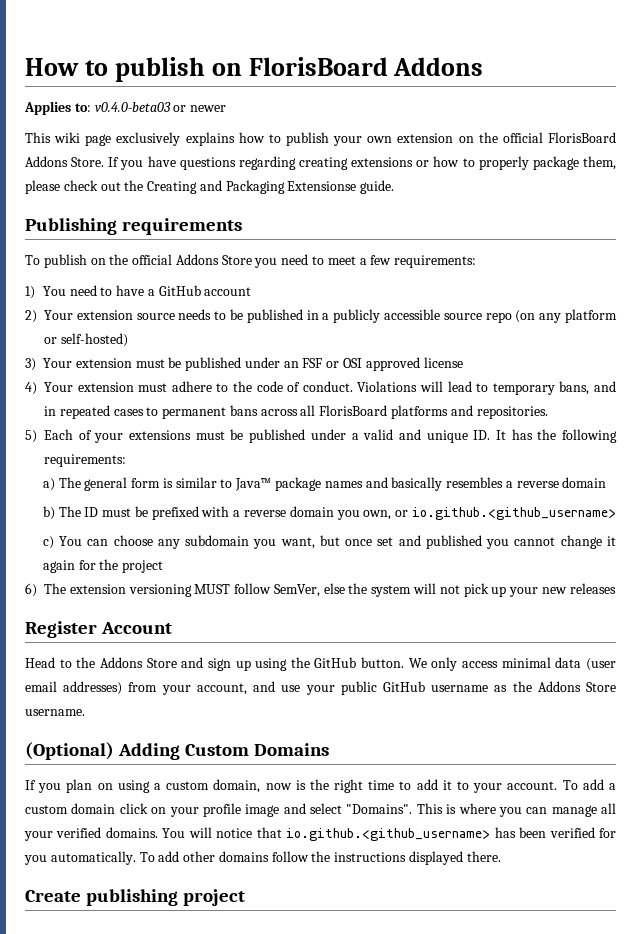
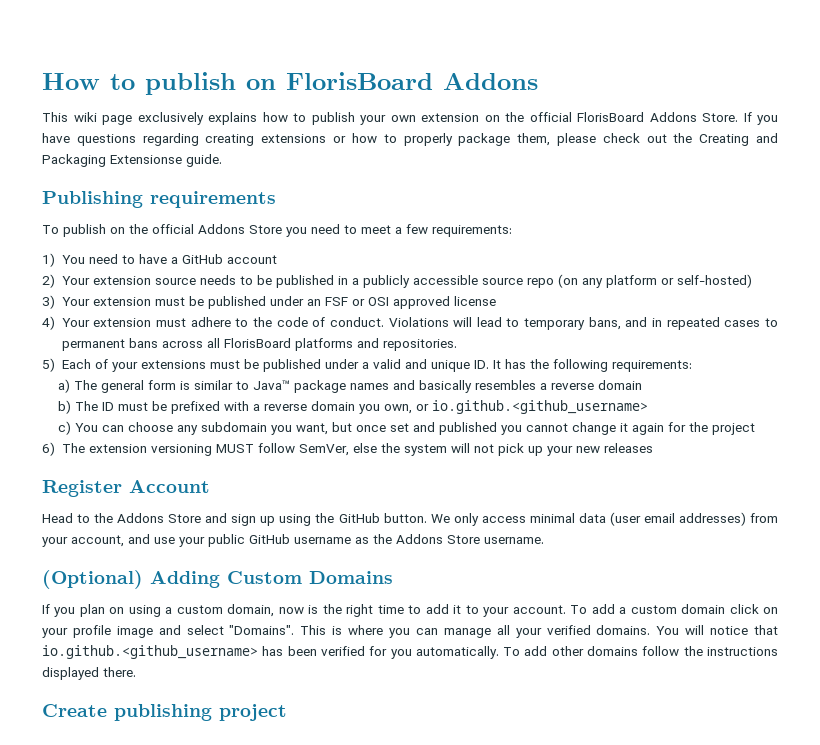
- Applies to: v0.4.0-beta03 or newer

